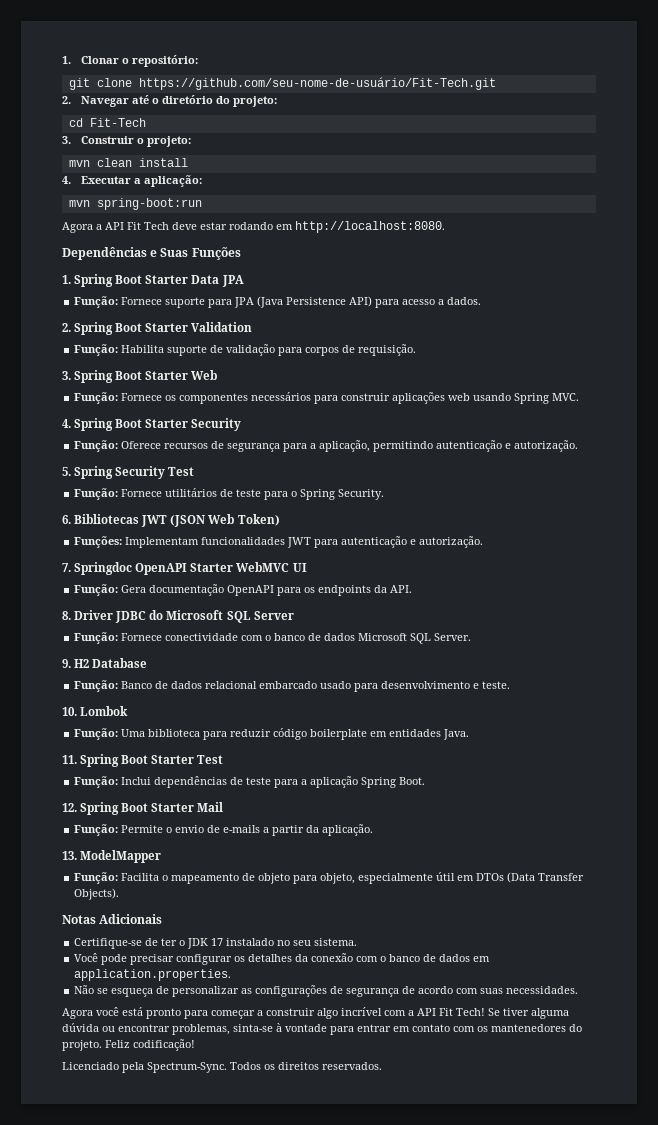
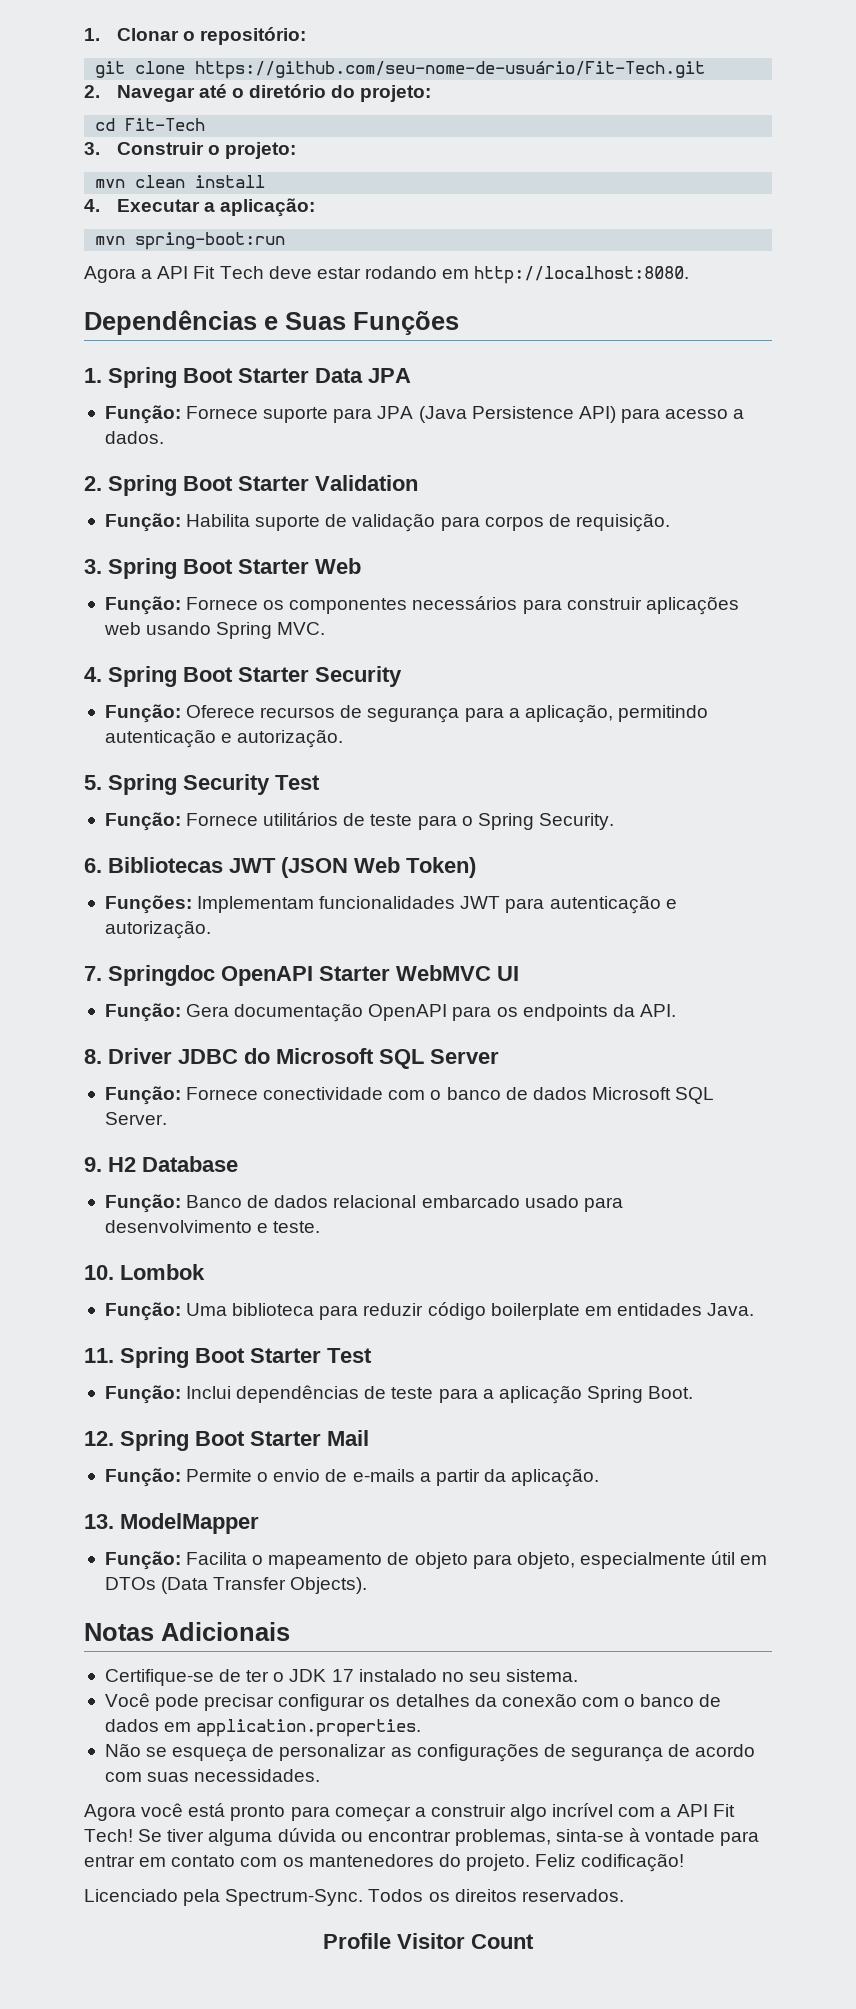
+ Profile Visitor Count

